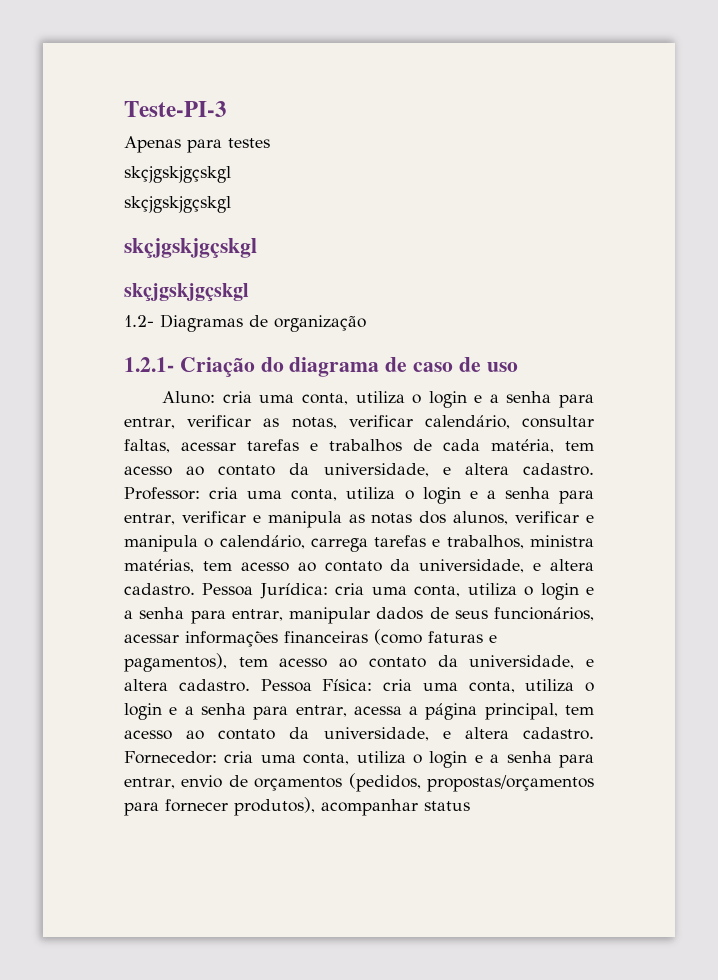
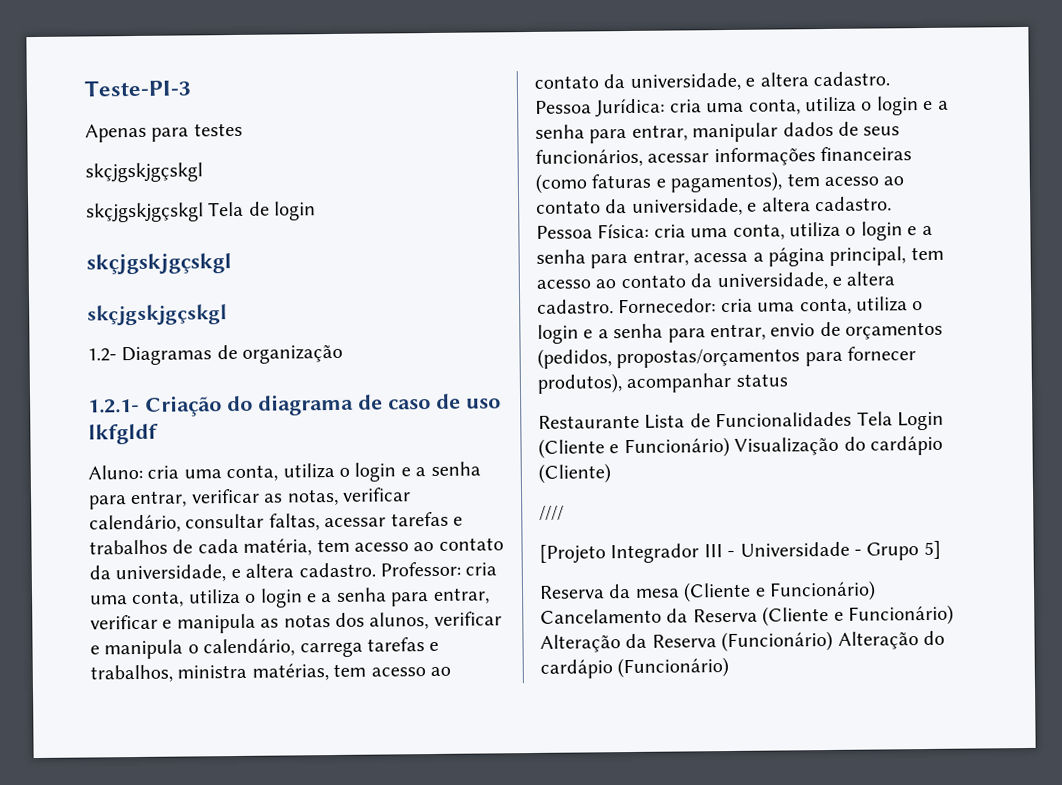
  Apenas para testes
  skçjgskjgçskgl
- skçjgskjgçskgl
+ skçjgskjgçskgl Tela de login
- 1.2.1- Criação do diagrama de caso de uso
+ 1.2.1- Criação do diagrama de caso de uso lkfgldf
+ Restaurante Lista de Funcionalidades Tela Login (Cliente e Funcionário) Visualização do cardápio (Cliente)
+ ////
+ [Projeto Integrador III - Universidade - Grupo 5]
+ Reserva da mesa (Cliente e Funcionário) Cancelamento da Reserva (Cliente e Funcionário) Alteração da Reserva (Funcionário) Alteração do cardápio (Funcionário)

